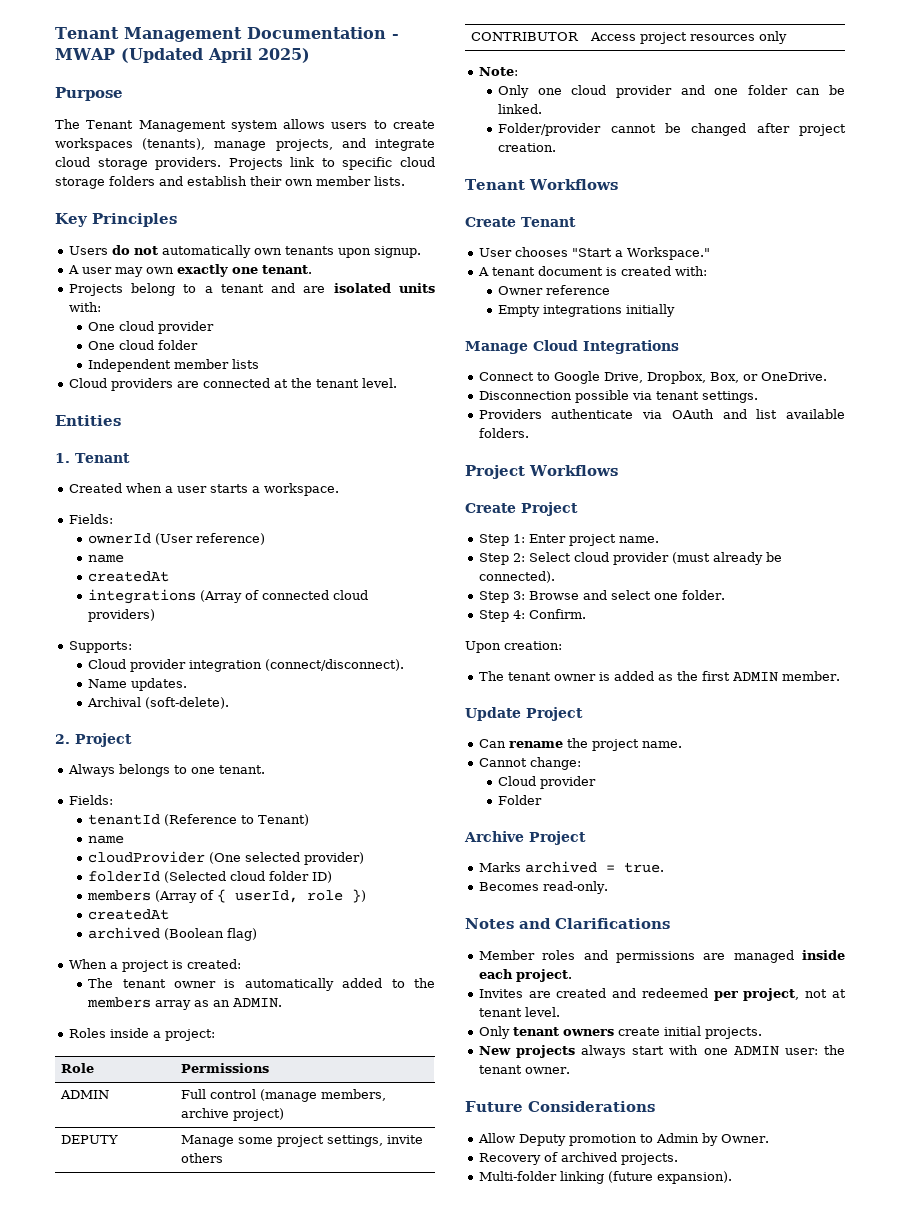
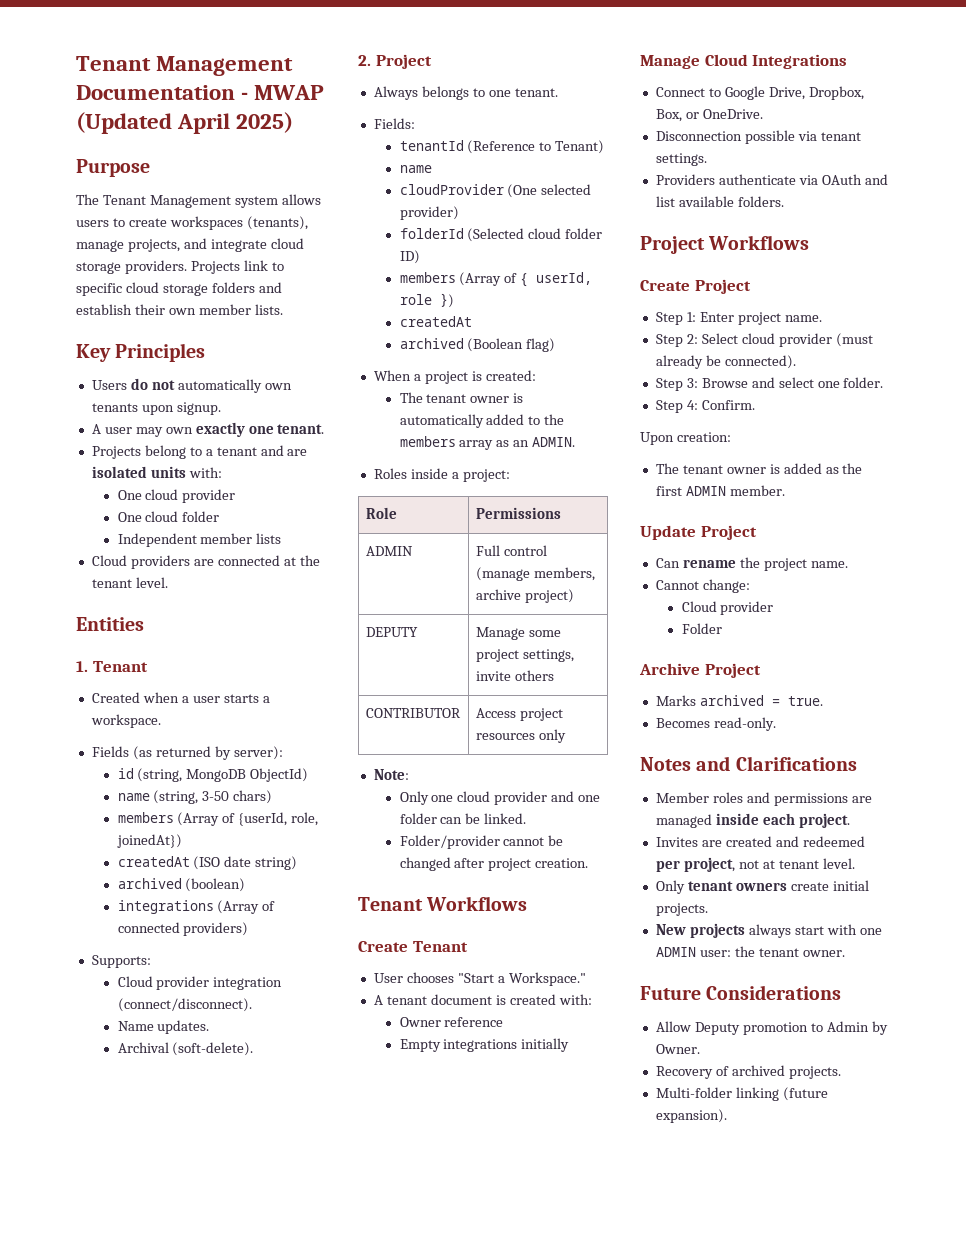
  Created when a user starts a workspace.
- Fields:
- ownerId (User reference)
- name
- createdAt
+ Fields (as returned by server):
+ id (string, MongoDB ObjectId)
+ name (string, 3-50 chars)
+ members (Array of {userId, role, joinedAt})
+ createdAt (ISO date string)
+ archived (boolean)
- integrations (Array of connected cloud providers)
+ integrations (Array of connected providers)

